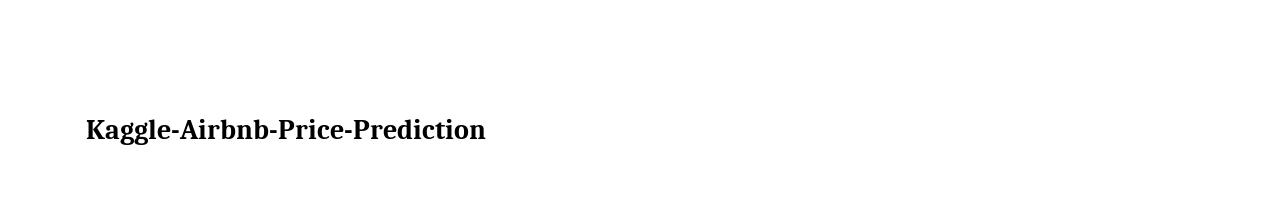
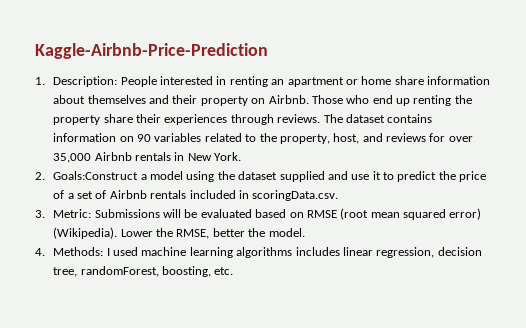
+ 1. Description: People interested in renting an apartment or home share information about themselves and their property on Airbnb. Those who end up renting the property share their experiences through reviews. The dataset contains information on 90 variables related to the property, host, and reviews for over 35,000 Airbnb rentals in New York.
+ 2. Goals:Construct a model using the dataset supplied and use it to predict the price of a set of Airbnb rentals included in scoringData.csv.
+ 3. Metric: Submissions will be evaluated based on RMSE (root mean squared error) (Wikipedia). Lower the RMSE, better the model.
+ 4. Methods: I used machine learning algorithms includes linear regression, decision tree, randomForest, boosting, etc.

